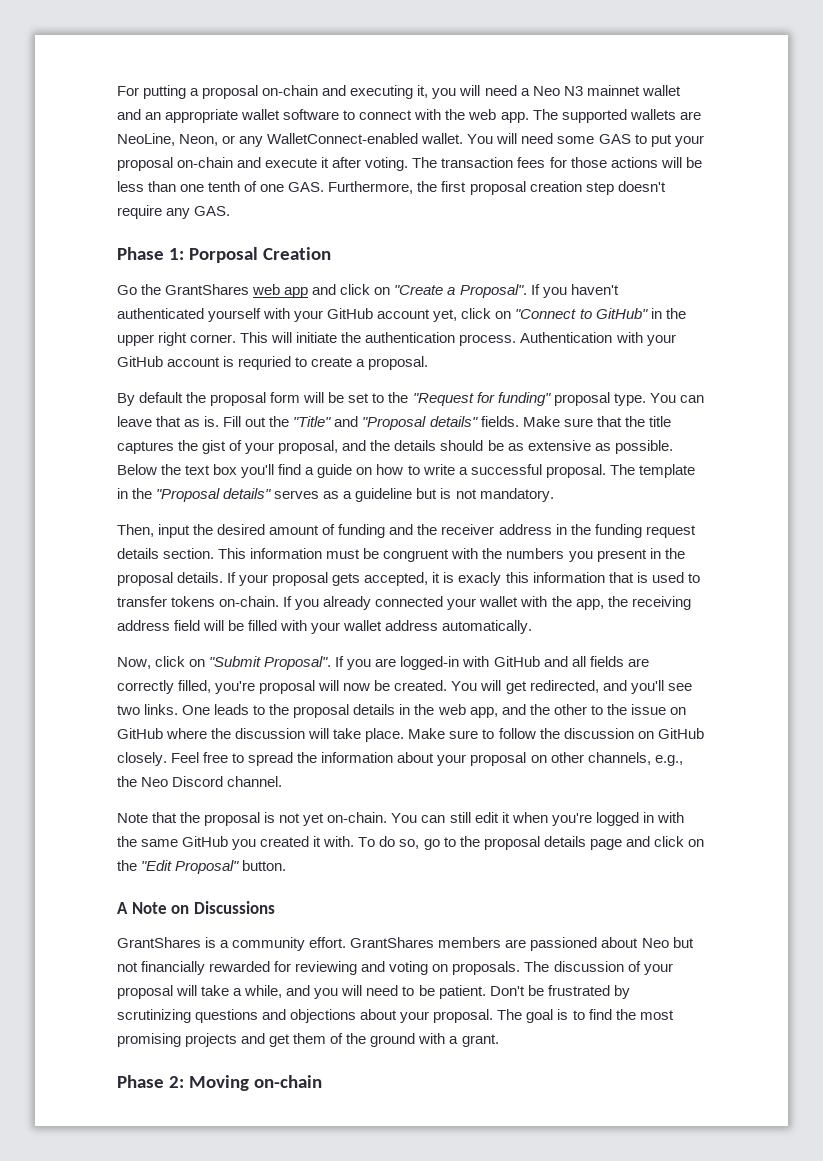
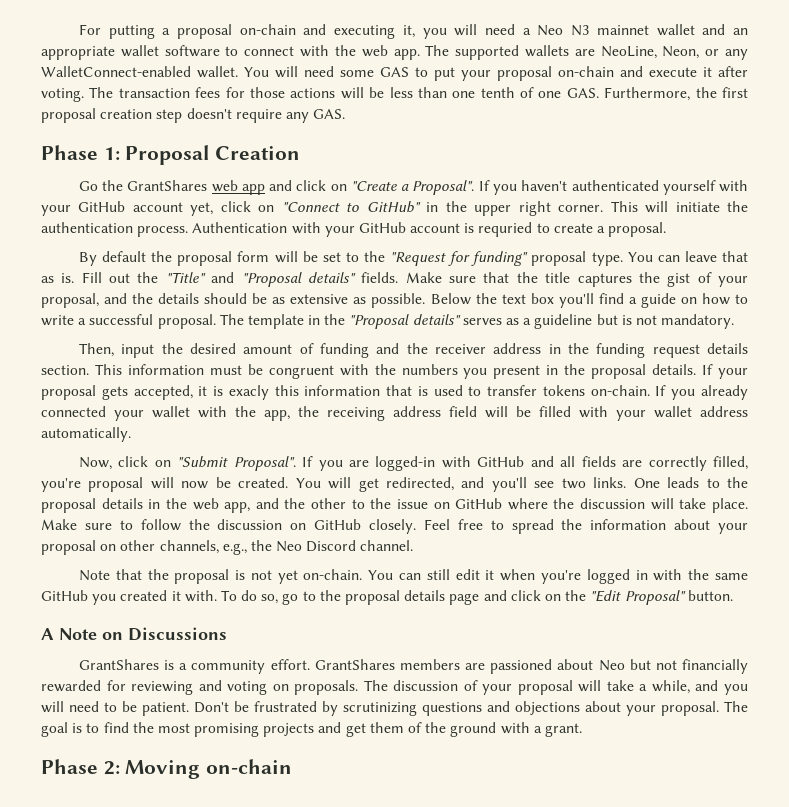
- Phase 1: Porposal Creation
+ Phase 1: Proposal Creation

